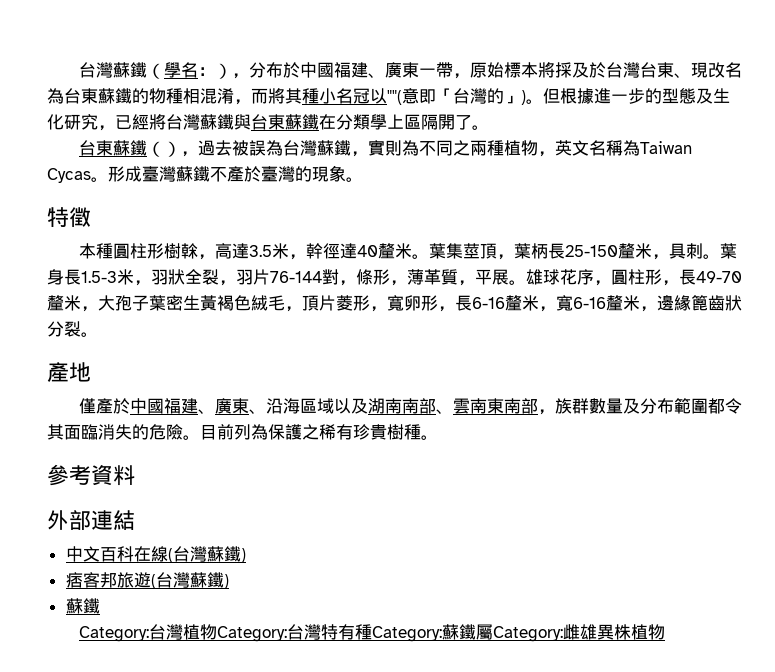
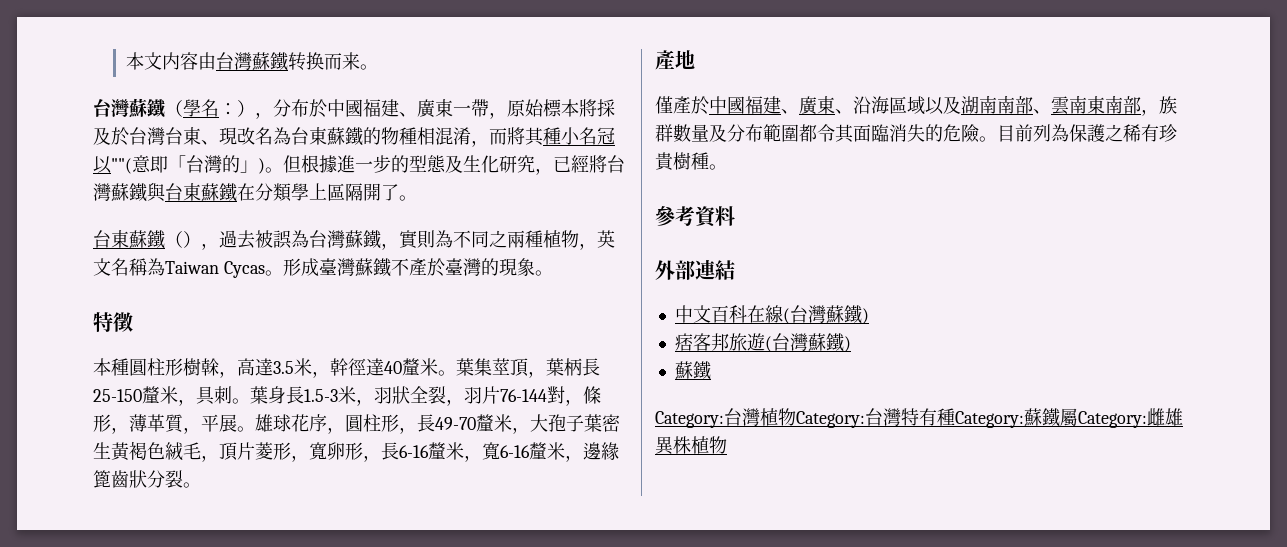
+ 本文内容由台灣蘇鐵转换而来。

